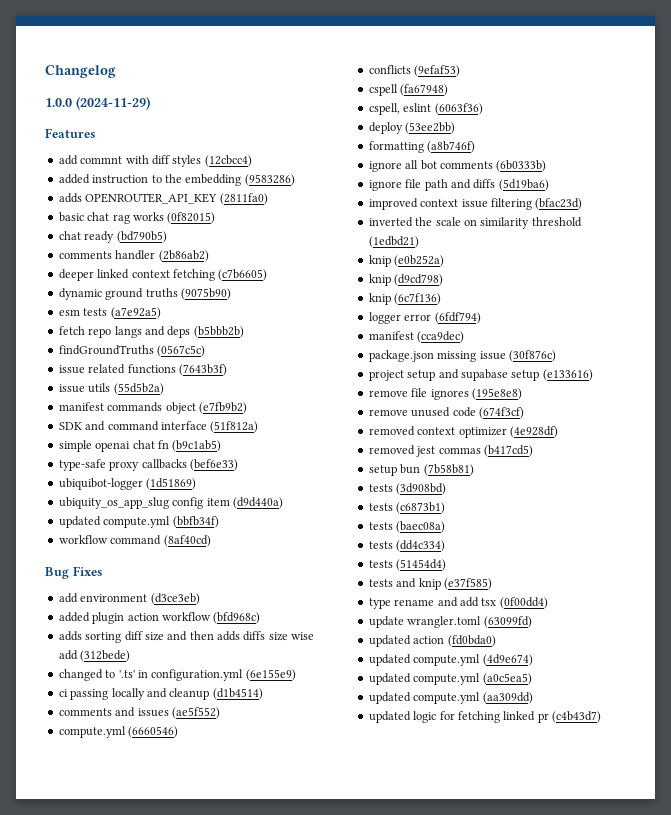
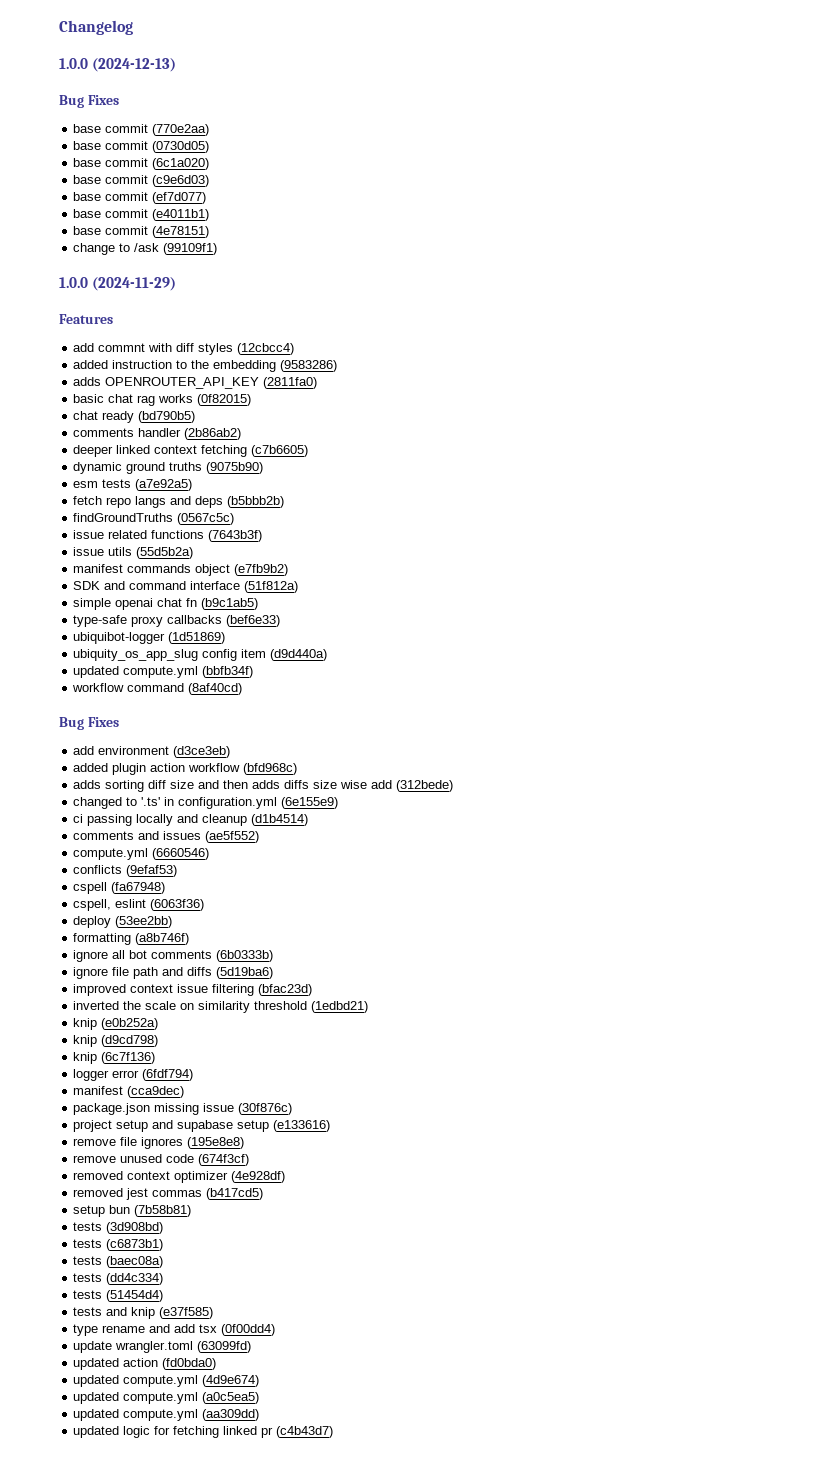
+ 1.0.0 (2024-12-13)
+ Bug Fixes
+ base commit (770e2aa)
+ base commit (0730d05)
+ base commit (6c1a020)
+ base commit (c9e6d03)
+ base commit (ef7d077)
+ base commit (e4011b1)
+ base commit (4e78151)
+ change to /ask (99109f1)

